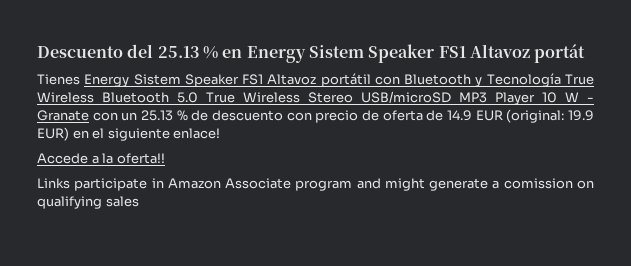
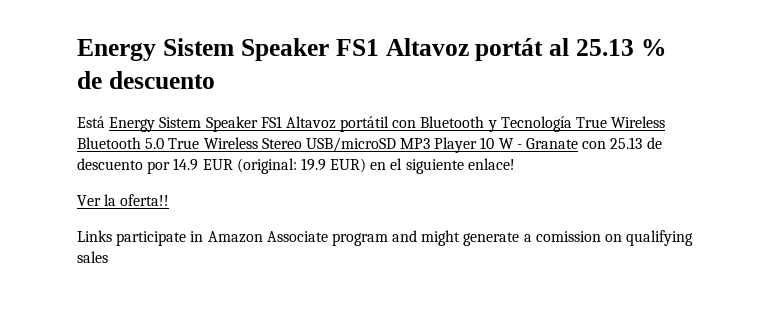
- Descuento del 25.13 % en Energy Sistem Speaker FS1 Altavoz portát
- Tienes Energy Sistem Speaker FS1 Altavoz portátil con Bluetooth y Tecnología True Wireless Bluetooth 5.0 True Wireless Stereo USB/microSD MP3 Player 10 W - Granate con un 25.13 % de descuento con precio de oferta de 14.9 EUR (original: 19.9 EUR) en el siguiente enlace!
+ Energy Sistem Speaker FS1 Altavoz portát al 25.13 % de descuento
+ Está Energy Sistem Speaker FS1 Altavoz portátil con Bluetooth y Tecnología True Wireless Bluetooth 5.0 True Wireless Stereo USB/microSD MP3 Player 10 W - Granate con 25.13 de descuento por 14.9 EUR (original: 19.9 EUR) en el siguiente enlace!
- Accede a la oferta!!
+ Ver la oferta!!

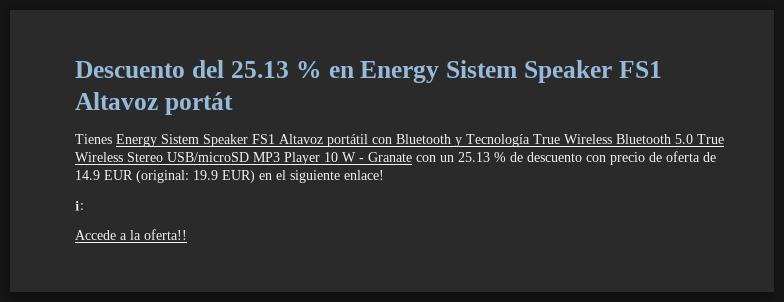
- Energy Sistem Speaker FS1 Altavoz portát al 25.13 % de descuento
- Está Energy Sistem Speaker FS1 Altavoz portátil con Bluetooth y Tecnología True Wireless Bluetooth 5.0 True Wireless Stereo USB/microSD MP3 Player 10 W - Granate con 25.13 de descuento por 14.9 EUR (original: 19.9 EUR) en el siguiente enlace!
+ Descuento del 25.13 % en Energy Sistem Speaker FS1 Altavoz portát
+ Tienes Energy Sistem Speaker FS1 Altavoz portátil con Bluetooth y Tecnología True Wireless Bluetooth 5.0 True Wireless Stereo USB/microSD MP3 Player 10 W - Granate con un 25.13 % de descuento con precio de oferta de 14.9 EUR (original: 19.9 EUR) en el siguiente enlace!
- Ver la oferta!!
+ ℹ:
+ Accede a la oferta!!
- Links participate in Amazon Associate program and might generate a comission on qualifying sales

